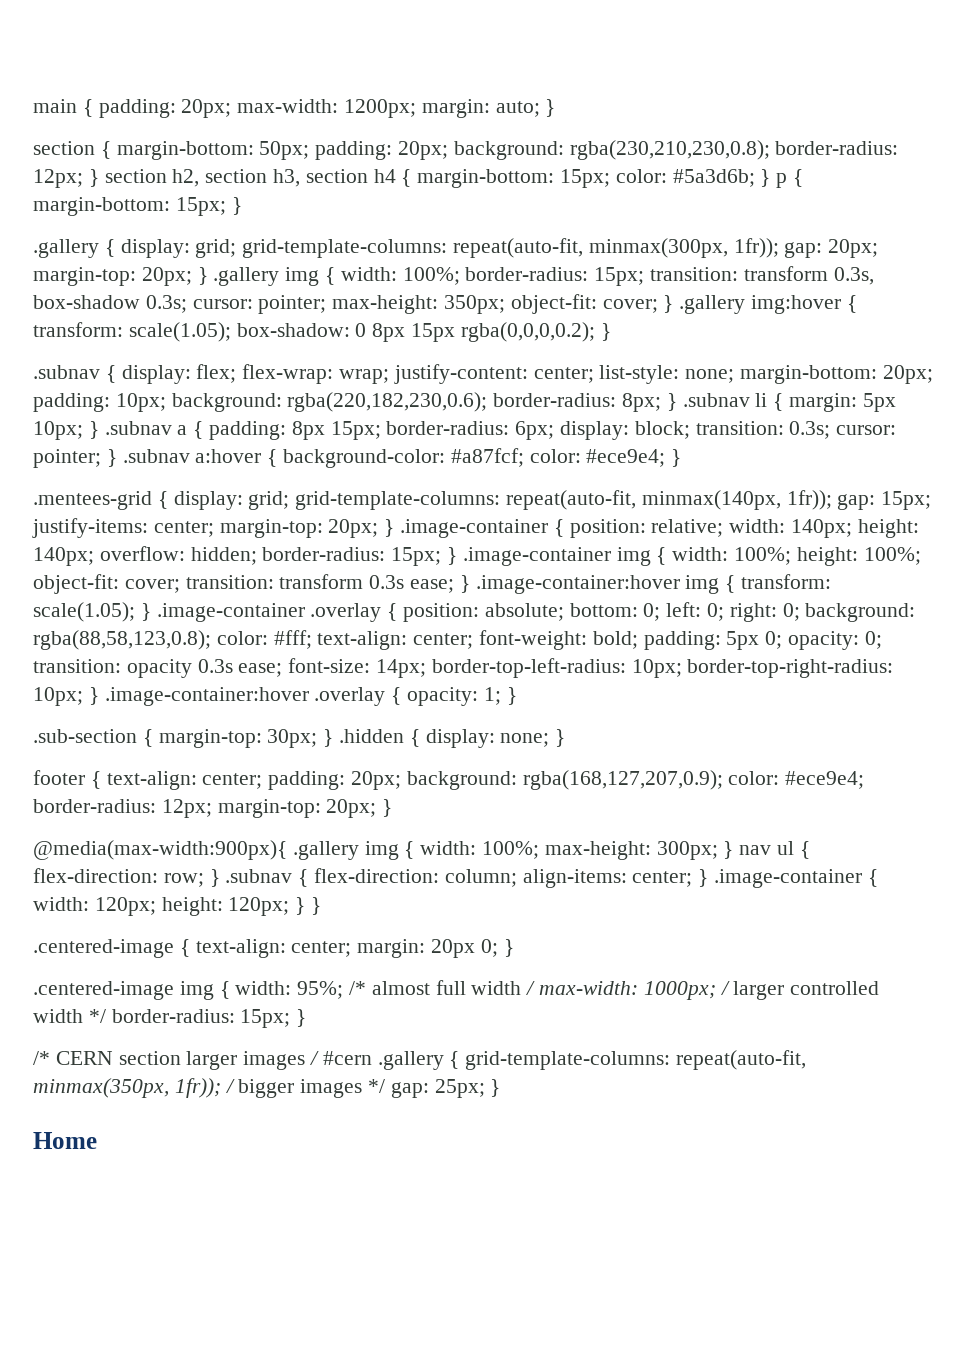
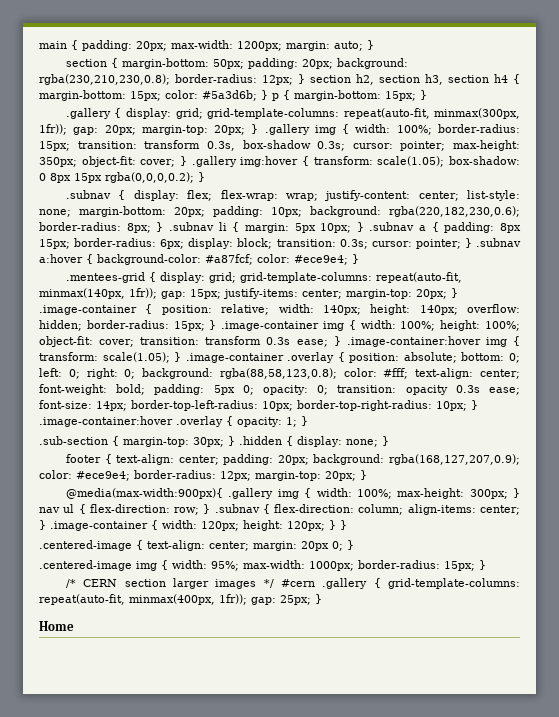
- .centered-image img { width: 95%; /* almost full width / max-width: 1000px; / larger controlled width */ border-radius: 15px; }
+ .centered-image img { width: 95%; max-width: 1000px; border-radius: 15px; }
- /* CERN section larger images / #cern .gallery { grid-template-columns: repeat(auto-fit, minmax(350px, 1fr)); / bigger images */ gap: 25px; }
+ /* CERN section larger images */ #cern .gallery { grid-template-columns: repeat(auto-fit, minmax(400px, 1fr)); gap: 25px; }

